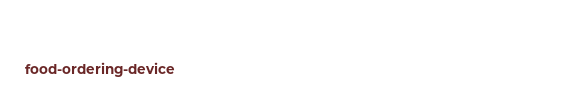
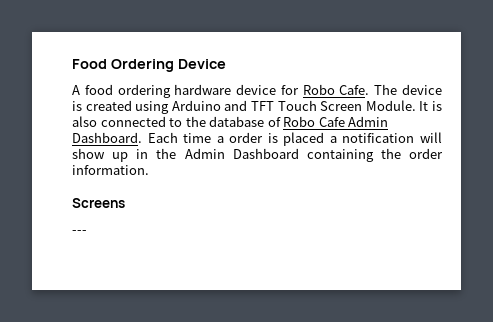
- food-ordering-device
+ Food Ordering Device
+ A food ordering hardware device for Robo Cafe. The device is created using Arduino and TFT Touch Screen Module. It is also connected to the database of Robo Cafe Admin Dashboard. Each time a order is placed a notification will show up in the Admin Dashboard containing the order information.
+ Screens
+ ---

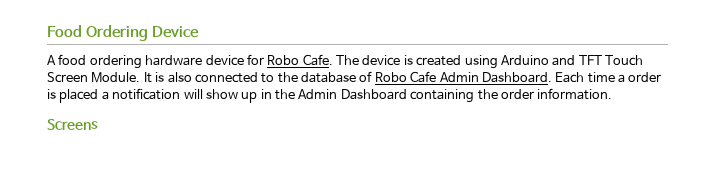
- ---

